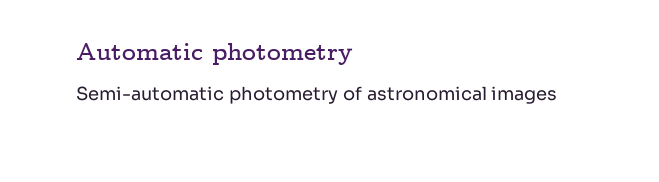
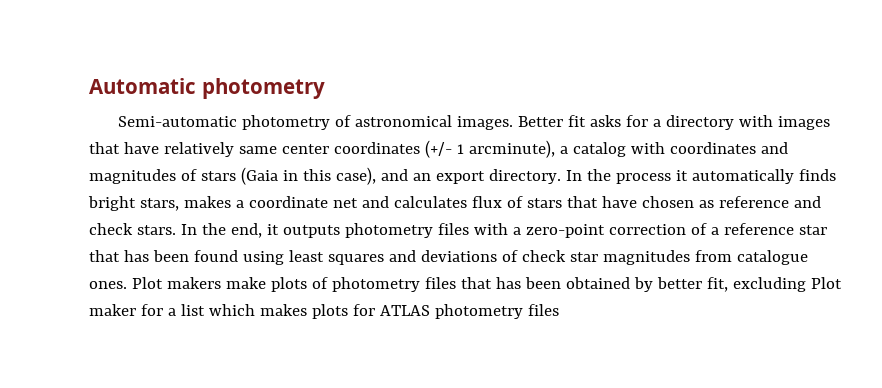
- Semi-automatic photometry of astronomical images
+ Semi-automatic photometry of astronomical images. Better fit asks for a directory with images that have relatively same center coordinates (+/- 1 arcminute), a catalog with coordinates and magnitudes of stars (Gaia in this case), and an export directory. In the process it automatically finds bright stars, makes a coordinate net and calculates flux of stars that have chosen as reference and check stars. In the end, it outputs photometry files with a zero-point correction of a reference star that has been found using least squares and deviations of check star magnitudes from catalogue ones. Plot makers make plots of photometry files that has been obtained by better fit, excluding Plot maker for a list which makes plots for ATLAS photometry files

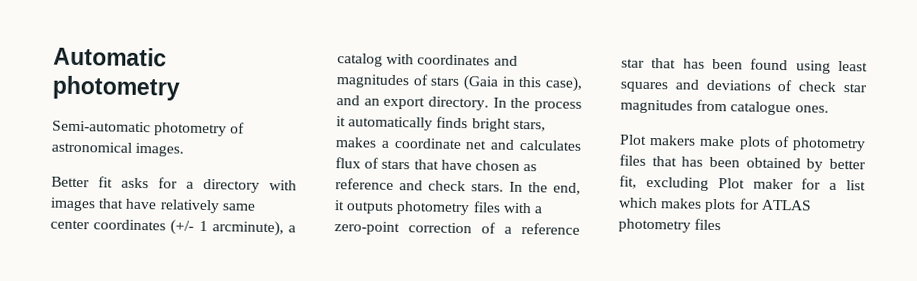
- Semi-automatic photometry of astronomical images. Better fit asks for a directory with images that have relatively same center coordinates (+/- 1 arcminute), a catalog with coordinates and magnitudes of stars (Gaia in this case), and an export directory.
+ Semi-automatic photometry of astronomical images.
+ Better fit asks for a directory with images that have relatively same center coordinates (+/- 1 arcminute), a catalog with coordinates and magnitudes of stars (Gaia in this case), and an export directory.
- In the end, it outputs photometry files with a zero-point correction of a reference star that has been found using least squares and deviations of check star magnitudes from catalogue ones. Plot makers make plots of photometry files that has been obtained by better fit, excluding Plot maker for a list which makes plots for ATLAS photometry files
+ In the end, it outputs photometry files with a zero-point correction of a reference star that has been found using least squares and deviations of check star magnitudes from catalogue ones.
+ Plot makers make plots of photometry files that has been obtained by better fit, excluding Plot maker for a list which makes plots for ATLAS photometry files

